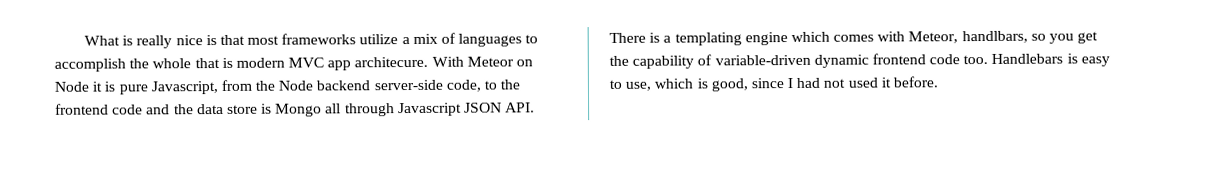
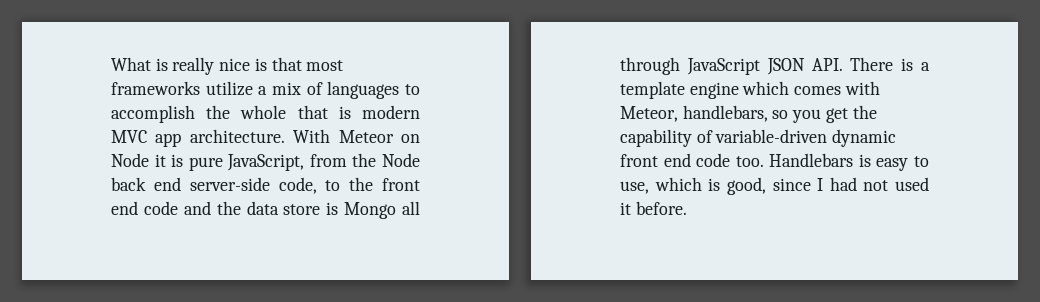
- What is really nice is that most frameworks utilize a mix of languages to accomplish the whole that is modern MVC app architecure.
+ What is really nice is that most frameworks utilize a mix of languages to accomplish the whole that is modern MVC app architecture.
- With Meteor on Node it is pure Javascript, from the Node backend server-side code, to the frontend code and the data store is Mongo all through Javascript JSON API. There is a templating engine which comes with Meteor, handlbars, so you get the capability of variable-driven dynamic frontend code too.
+ With Meteor on Node it is pure JavaScript, from the Node back end server-side code, to the front end code and the data store is Mongo all through JavaScript JSON API. There is a template engine which comes with Meteor, handlebars, so you get the capability of variable-driven dynamic front end code too.

